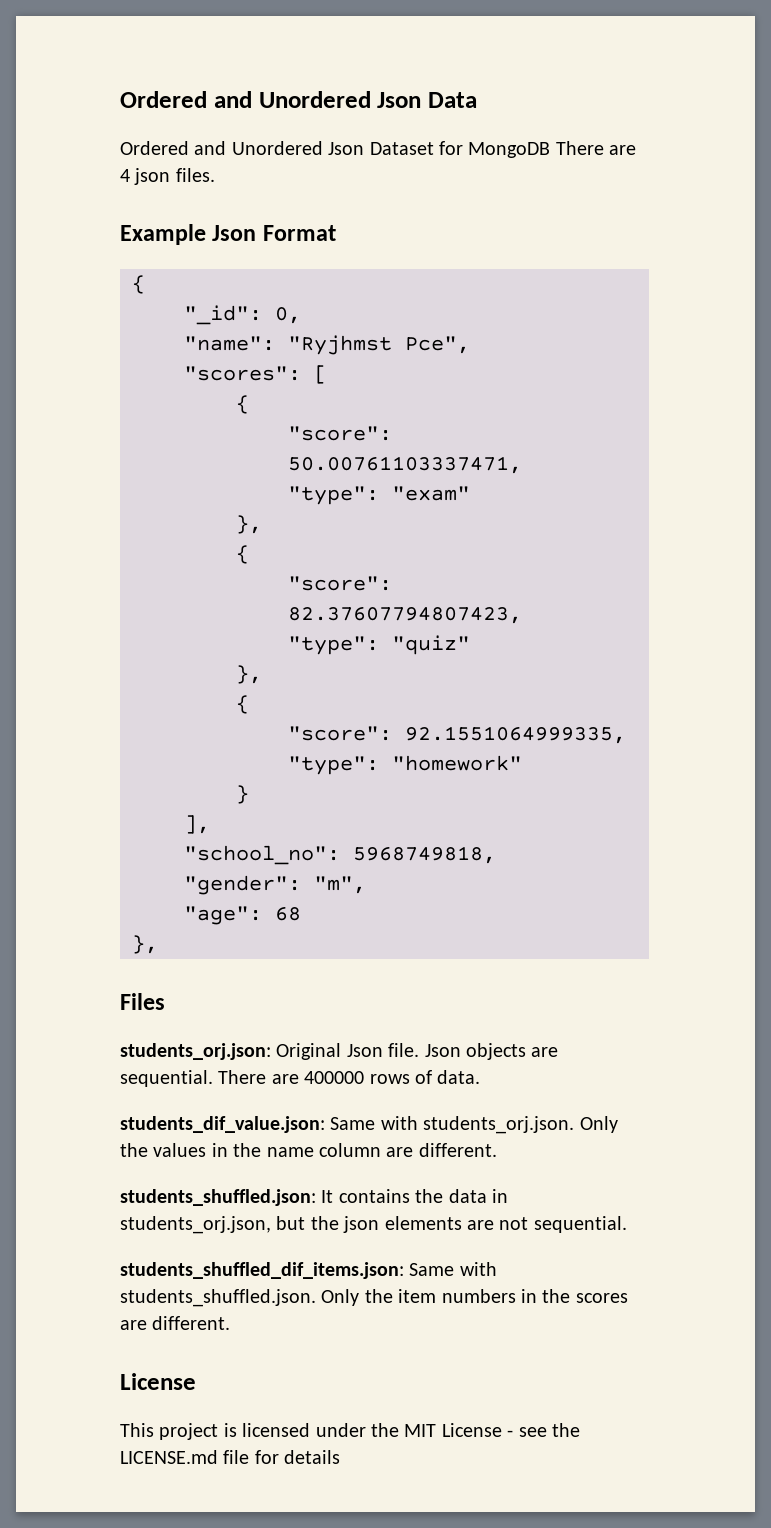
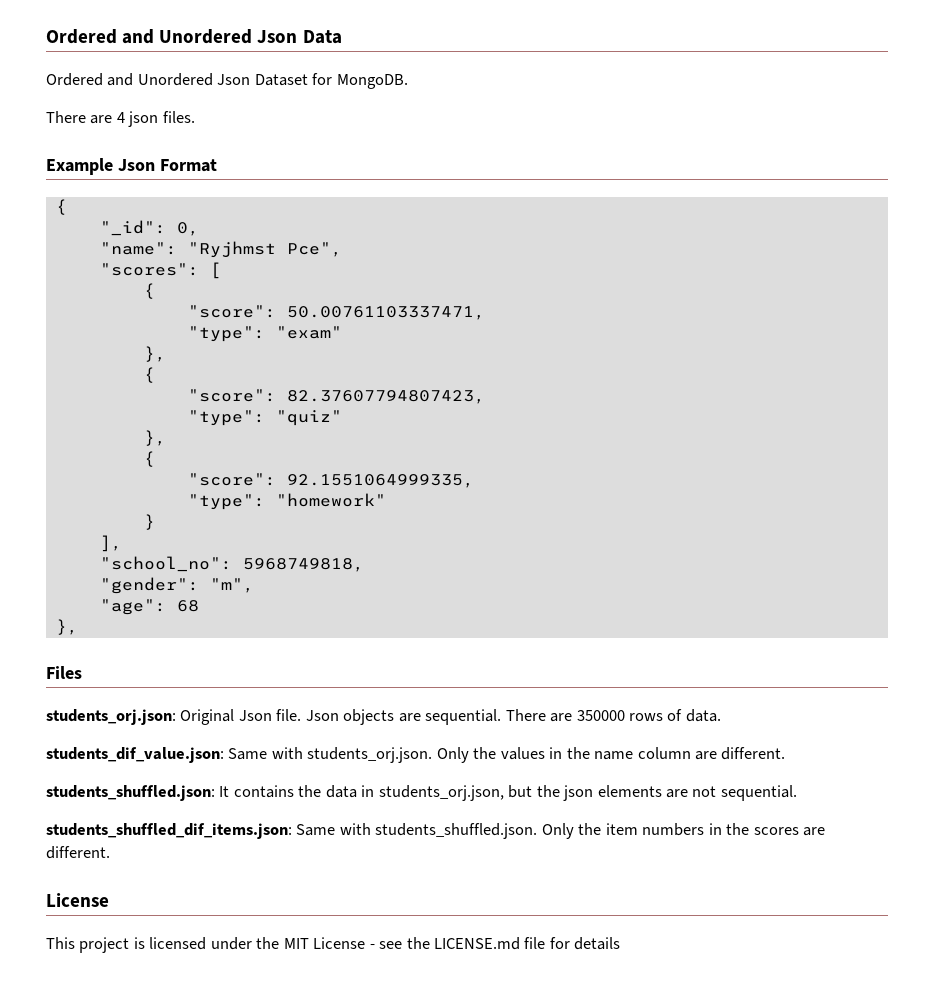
- Ordered and Unordered Json Dataset for MongoDB There are 4 json files.
+ Ordered and Unordered Json Dataset for MongoDB.
+ There are 4 json files.
- There are 400000 rows of data.
+ There are 350000 rows of data.

